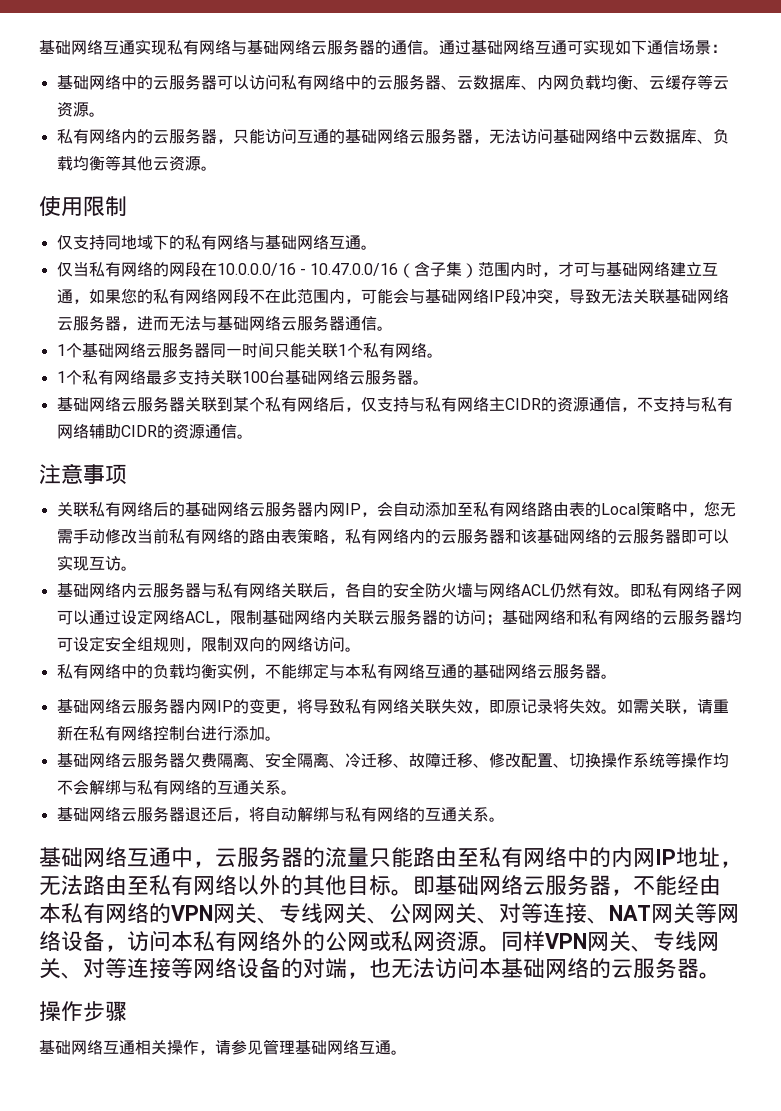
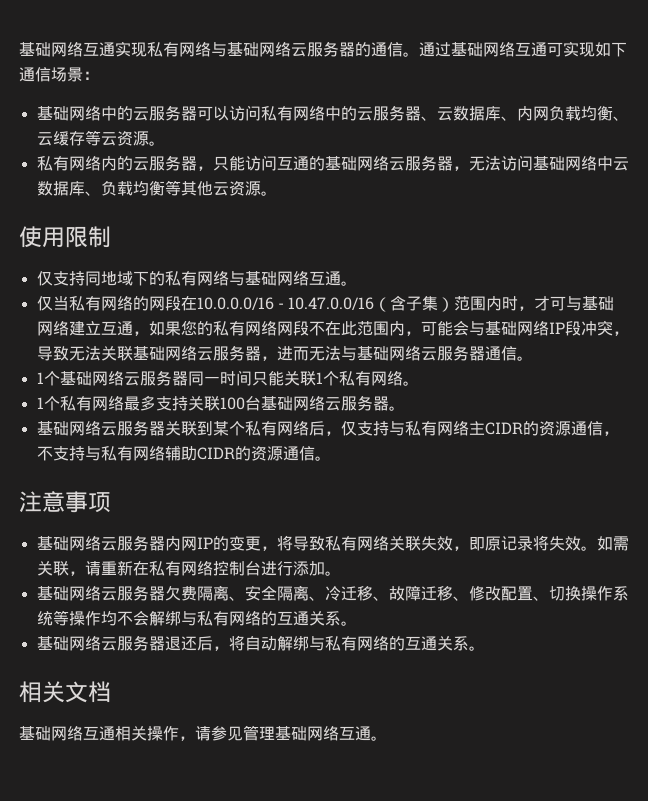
- 关联私有网络后的基础网络云服务器内网IP，会自动添加至私有网络路由表的Local策略中，您无需手动修改当前私有网络的路由表策略，私有网络内的云服务器和该基础网络的云服务器即可以实现互访。
- 基础网络内云服务器与私有网络关联后，各自的安全防火墙与网络ACL仍然有效。即私有网络子网可以通过设定网络ACL，限制基础网络内关联云服务器的访问；基础网络和私有网络的云服务器均可设定安全组规则，限制双向的网络访问。
- 私有网络中的负载均衡实例，不能绑定与本私有网络互通的基础网络云服务器。
- 基础网络互通中，云服务器的流量只能路由至私有网络中的内网IP地址，无法路由至私有网络以外的其他目标。即基础网络云服务器，不能经由本私有网络的VPN网关、专线网关、公网网关、对等连接、NAT网关等网络设备，访问本私有网络外的公网或私网资源。同样VPN网关、专线网关、对等连接等网络设备的对端，也无法访问本基础网络的云服务器。
- 操作步骤
+ 相关文档

